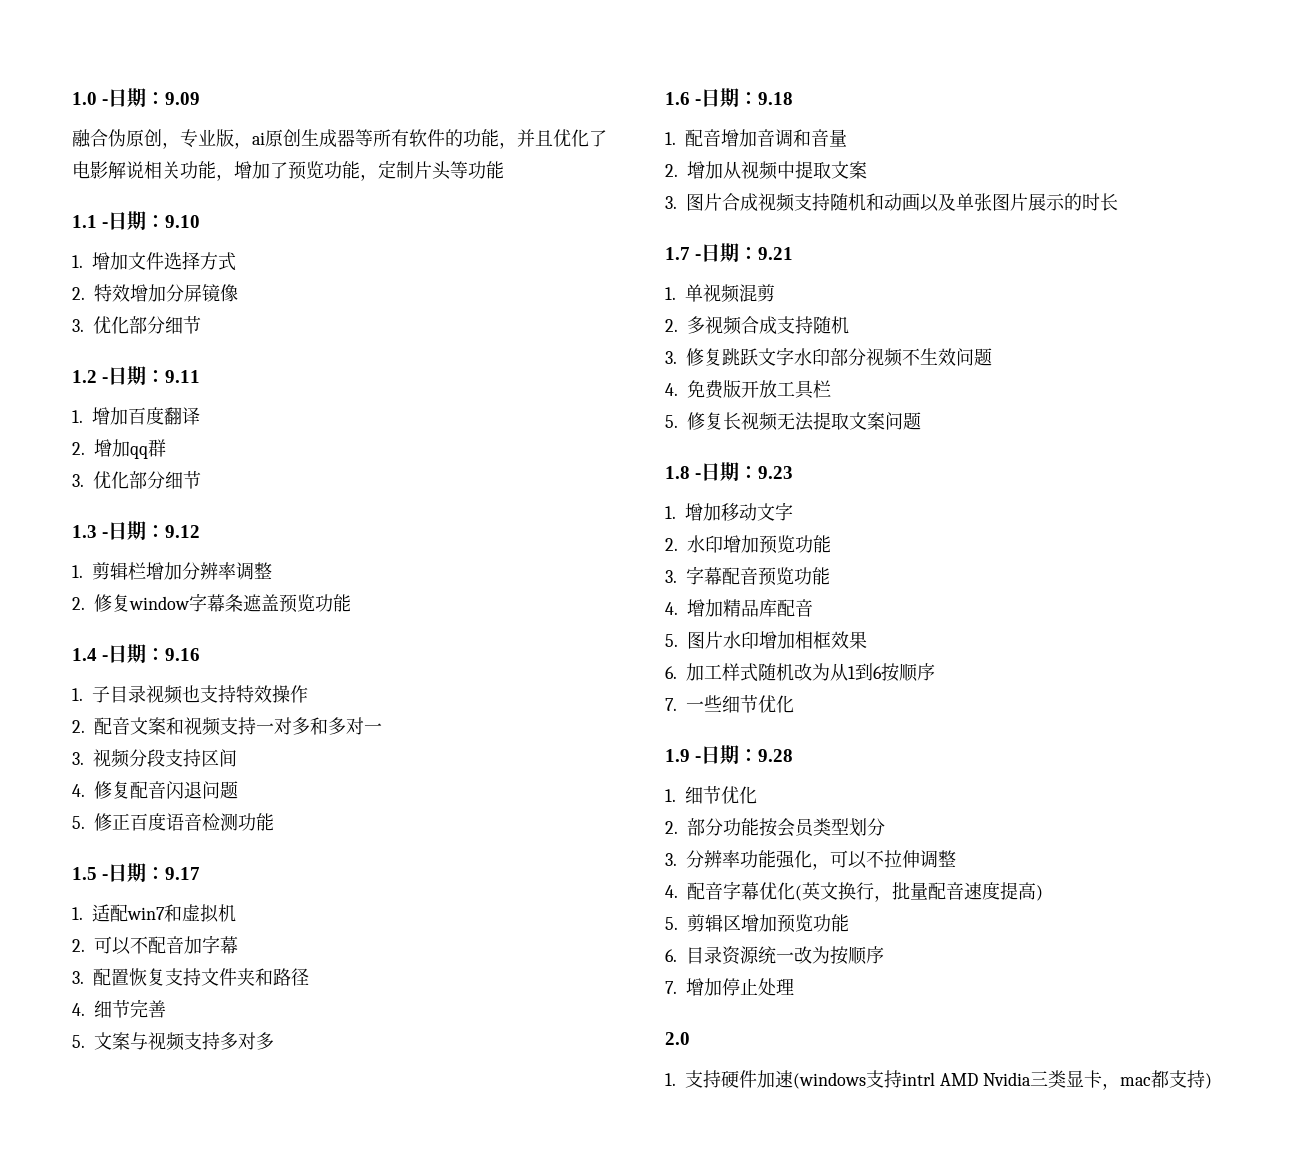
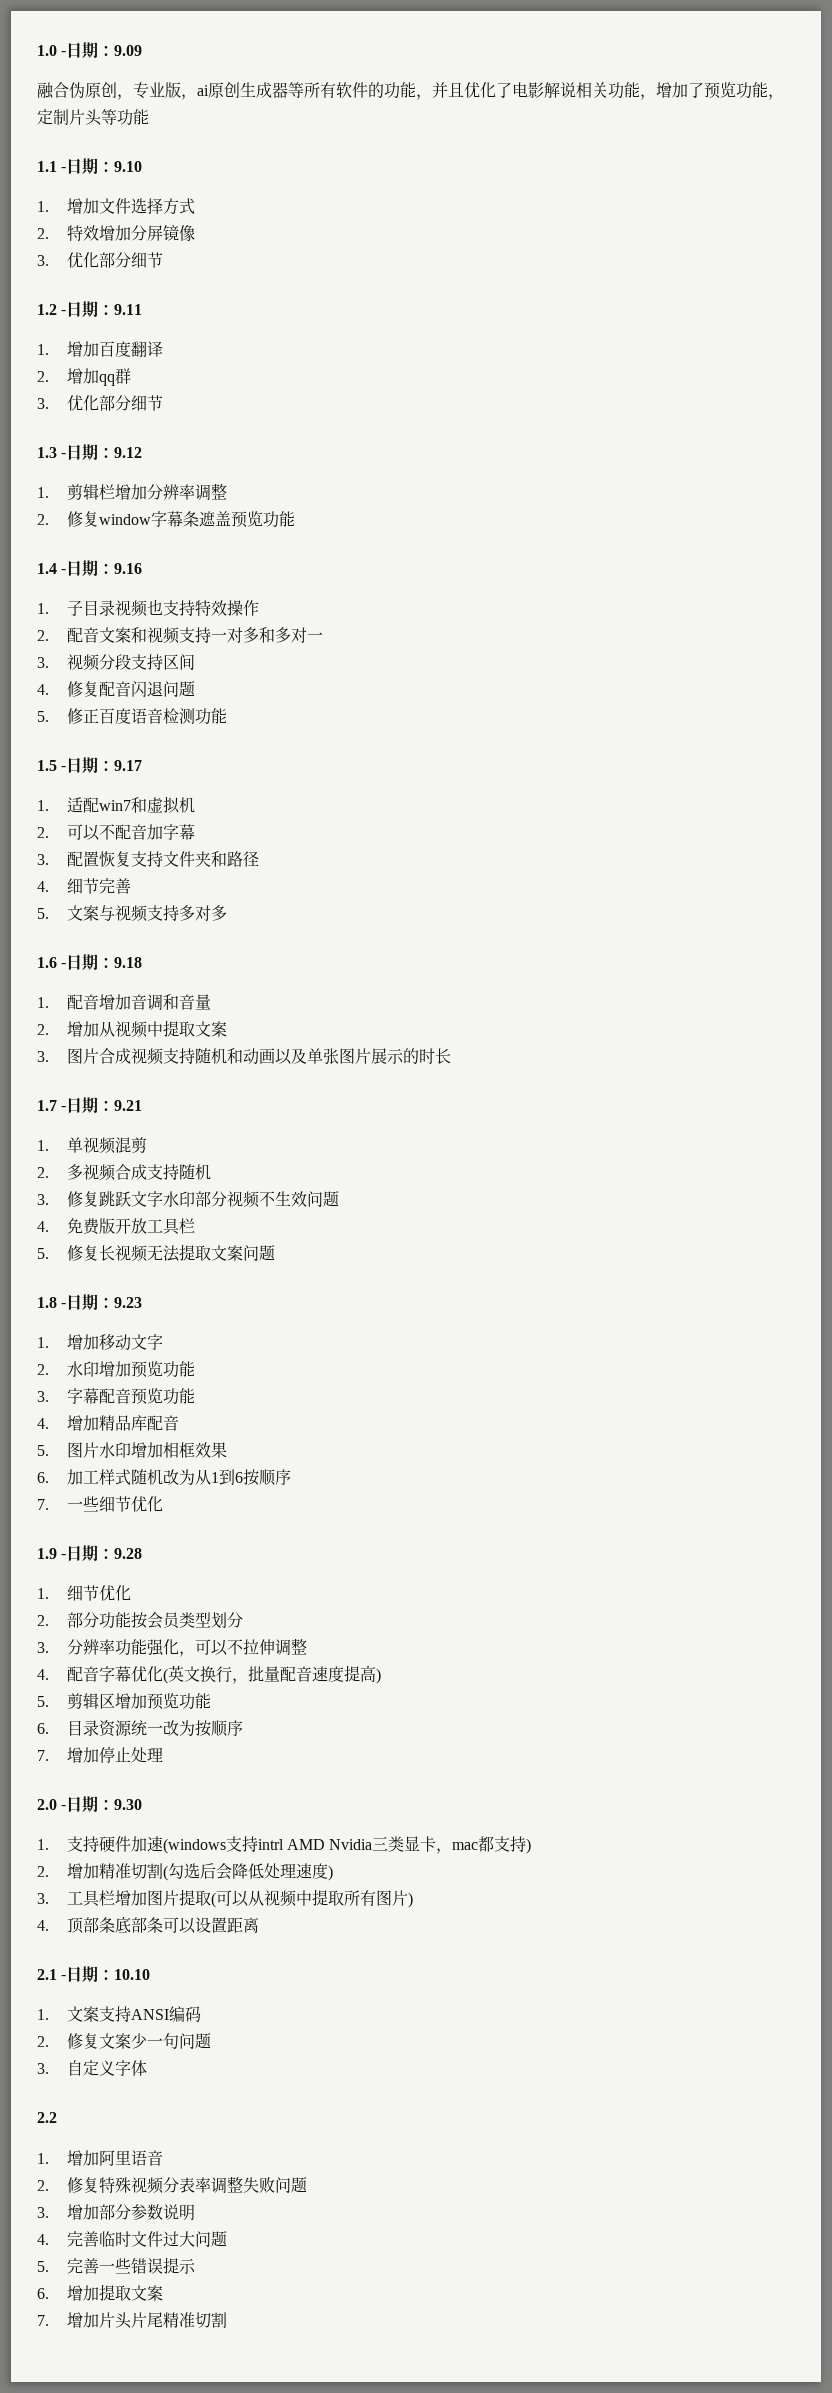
- 2.0
+ 2.0 -日期：9.30
+ 2.增加精准切割(勾选后会降低处理速度)
+ 3.工具栏增加图片提取(可以从视频中提取所有图片)
+ 4.顶部条底部条可以设置距离
+ 2.1 -日期：10.10
+ 1.文案支持ANSI编码
+ 2.修复文案少一句问题
+ 3.自定义字体
+ 2.2
+ 1.增加阿里语音
+ 2.修复特殊视频分表率调整失败问题
+ 3.增加部分参数说明
+ 4.完善临时文件过大问题
+ 5.完善一些错误提示
+ 6.增加提取文案
+ 7.增加片头片尾精准切割

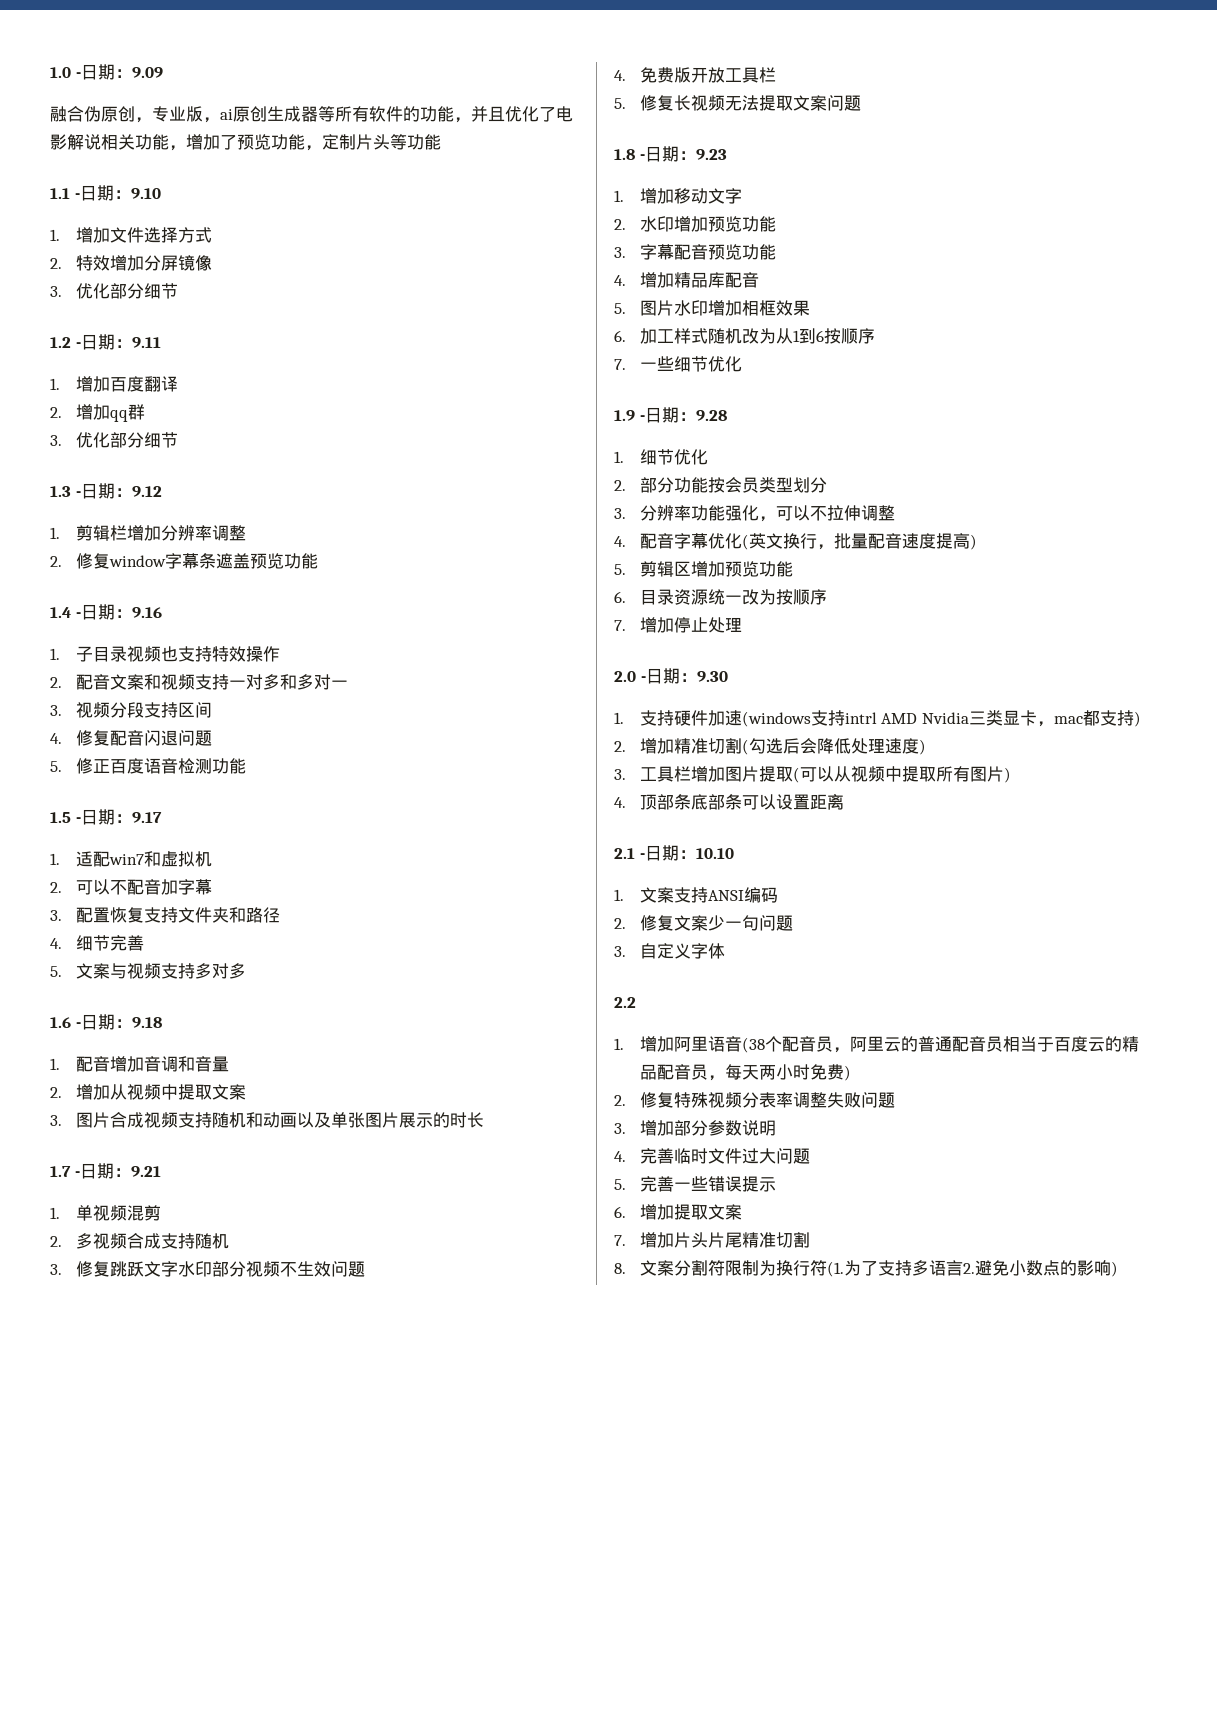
- 1.增加阿里语音
+ 1.增加阿里语音(38个配音员，阿里云的普通配音员相当于百度云的精品配音员，每天两小时免费)
+ 8.文案分割符限制为换行符(1.为了支持多语言2.避免小数点的影响)

